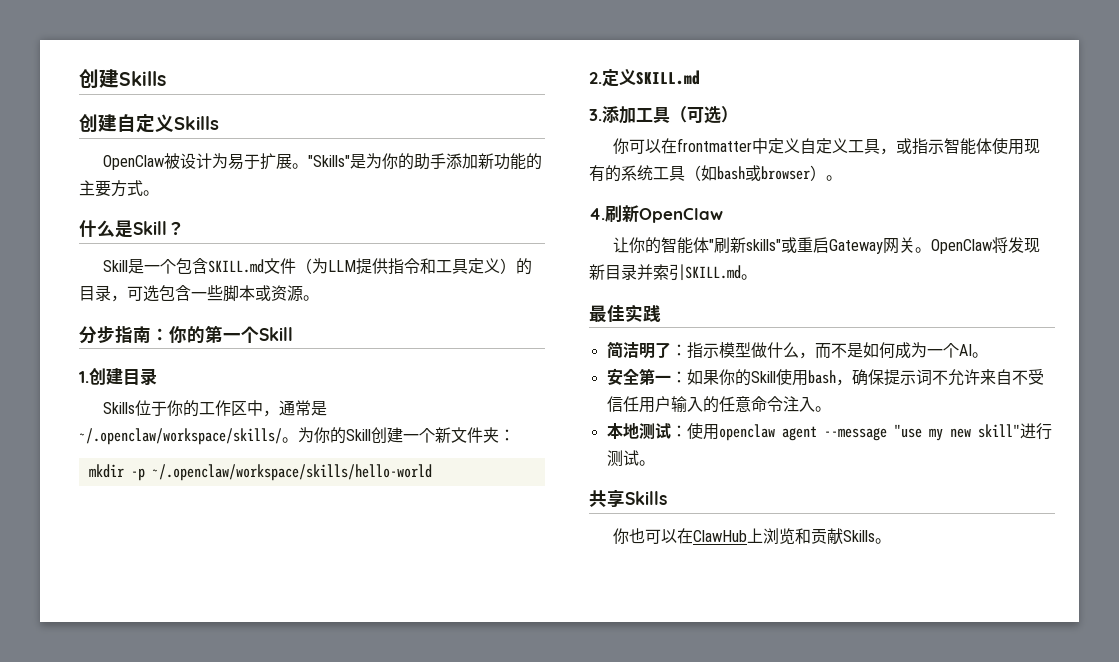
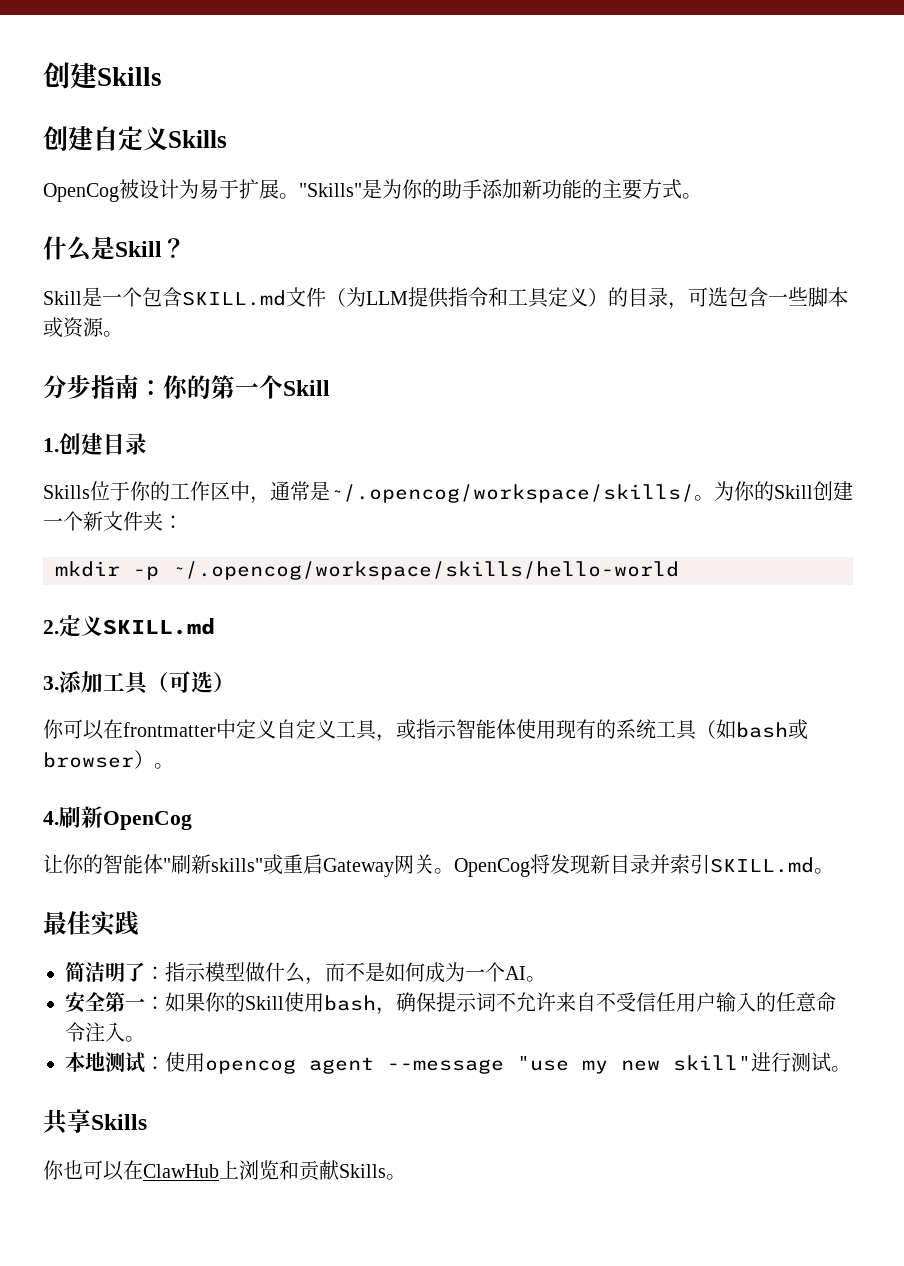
- OpenClaw被设计为易于扩展。
+ OpenCog被设计为易于扩展。
- Skills位于你的工作区中，通常是~/.openclaw/workspace/skills/。
+ Skills位于你的工作区中，通常是~/.opencog/workspace/skills/。
- mkdir -p ~/.openclaw/workspace/skills/hello-world
+ mkdir -p ~/.opencog/workspace/skills/hello-world
- 4.刷新OpenClaw
+ 4.刷新OpenCog
- OpenClaw将发现新目录并索引SKILL.md。
+ OpenCog将发现新目录并索引SKILL.md。
- 本地测试：使用openclaw agent --message "use my new skill"进行测试。
+ 本地测试：使用opencog agent --message "use my new skill"进行测试。

